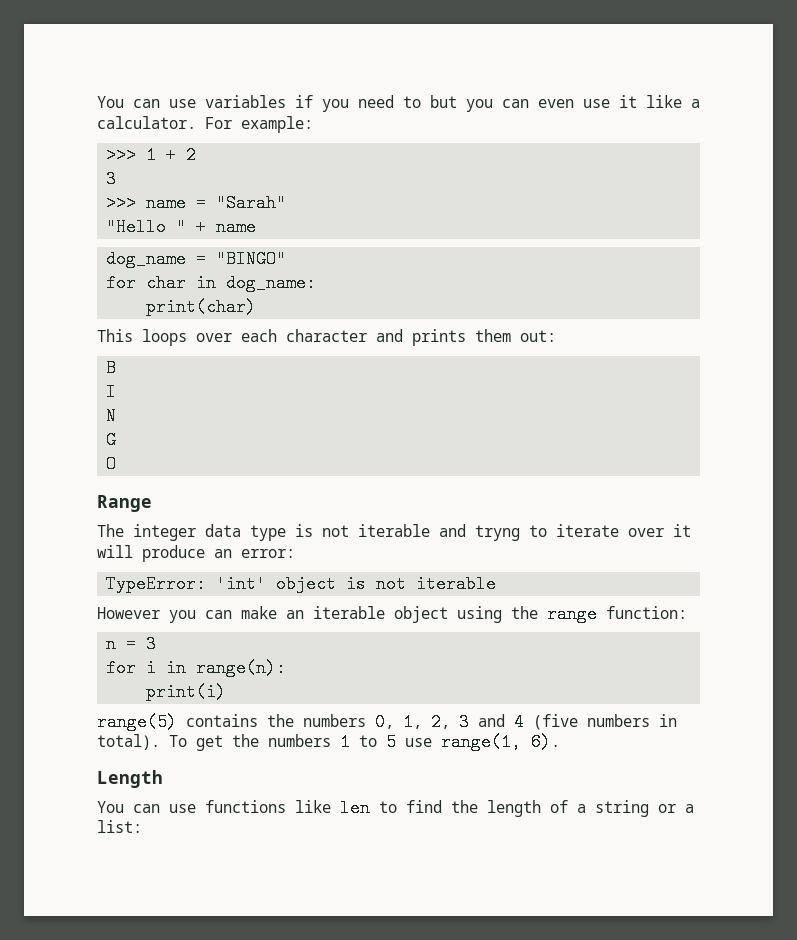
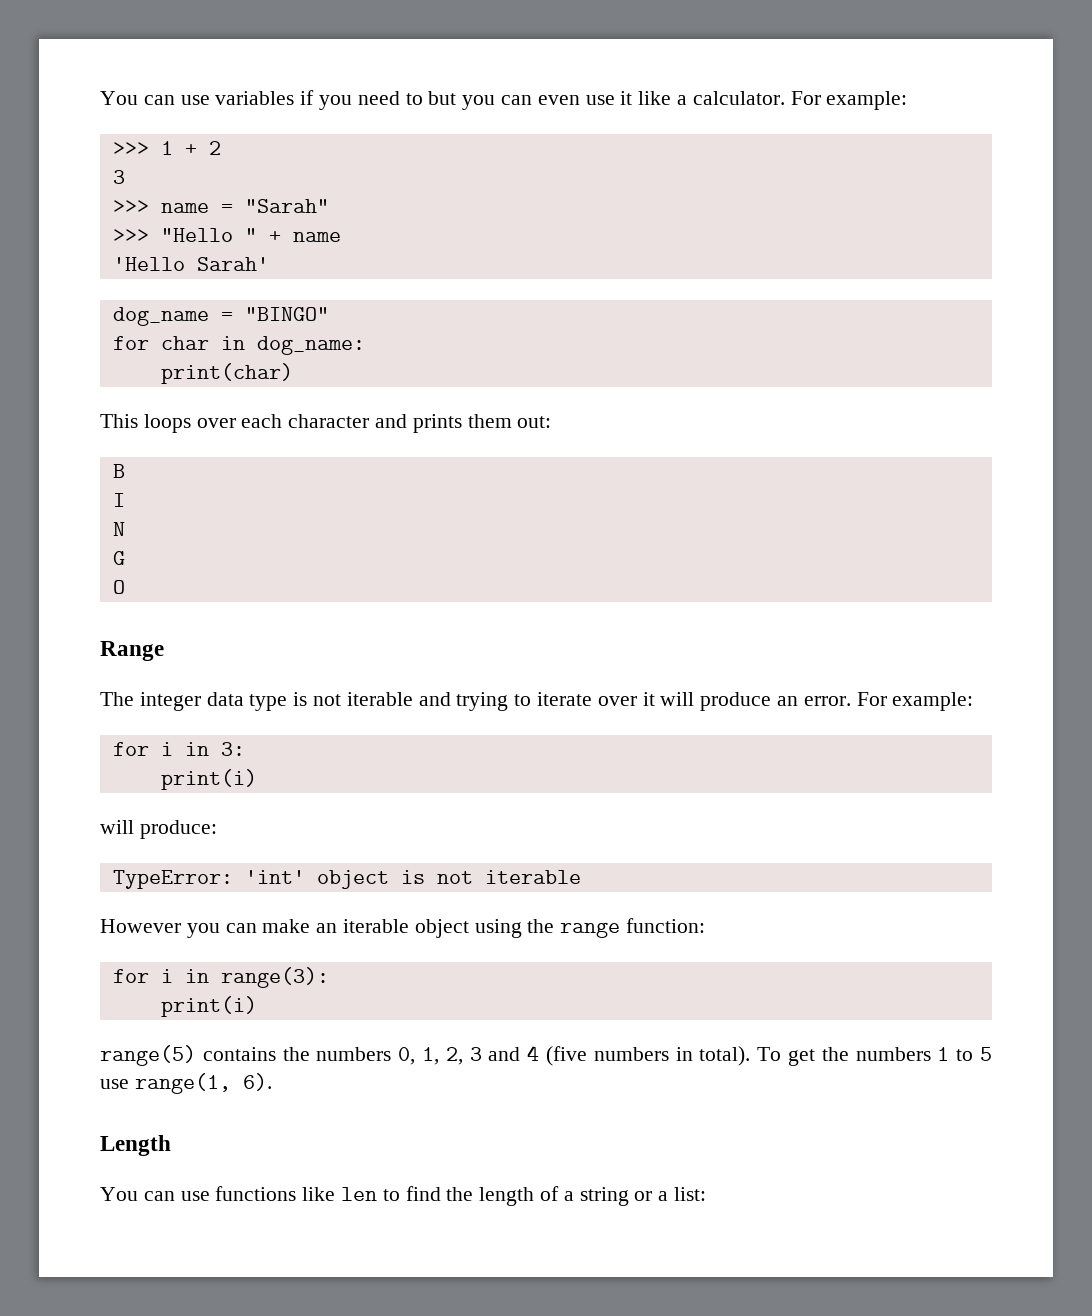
- "Hello " + name
+ >>> "Hello " + name
+ 'Hello Sarah'
- The integer data type is not iterable and tryng to iterate over it will produce an error:
+ The integer data type is not iterable and trying to iterate over it will produce an error. For example:
+ for i in 3:
+ print(i)
+ will produce:
- n = 3
- for i in range(n):
+ for i in range(3):

